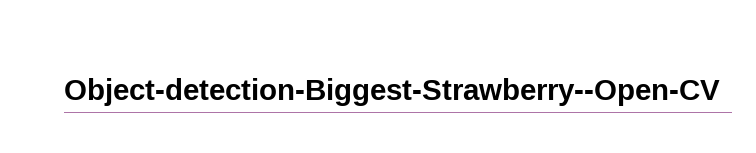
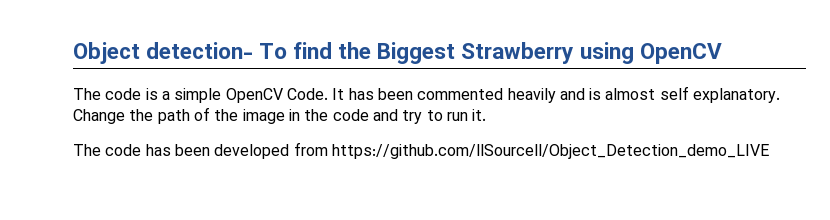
- Object-detection-Biggest-Strawberry--Open-CV
+ Object detection- To find the Biggest Strawberry using OpenCV
+ The code is a simple OpenCV Code. It has been commented heavily and is almost self explanatory. Change the path of the image in the code and try to run it.
+ The code has been developed from https://github.com/llSourcell/Object_Detection_demo_LIVE

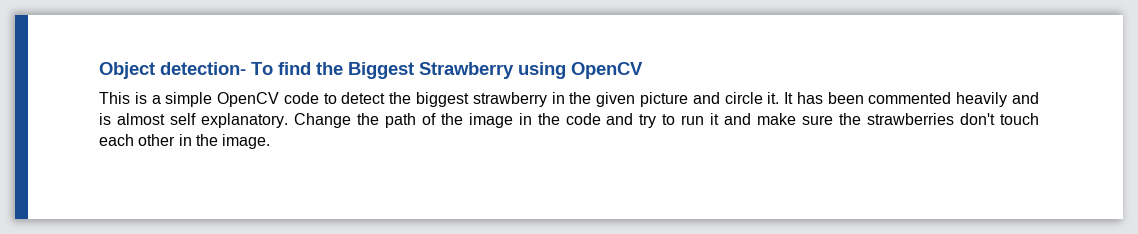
- The code is a simple OpenCV Code.
+ This is a simple OpenCV code to detect the biggest strawberry in the given picture and circle it.
- Change the path of the image in the code and try to run it.
- The code has been developed from https://github.com/llSourcell/Object_Detection_demo_LIVE
+ Change the path of the image in the code and try to run it and make sure the strawberries don't touch each other in the image.

